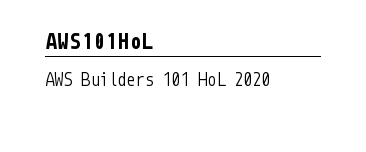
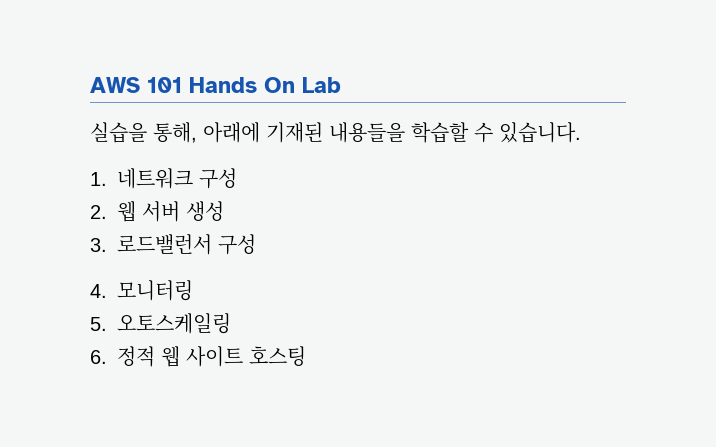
- AWS101HoL
- AWS Builders 101 HoL 2020
+ AWS 101 Hands On Lab
+ 실습을 통해, 아래에 기재된 내용들을 학습할 수 있습니다.
+ 1. 네트워크 구성
+ 2. 웹 서버 생성
+ 3. 로드밸런서 구성
+ 4. 모니터링
+ 5. 오토스케일링
+ 6. 정적 웹 사이트 호스팅

